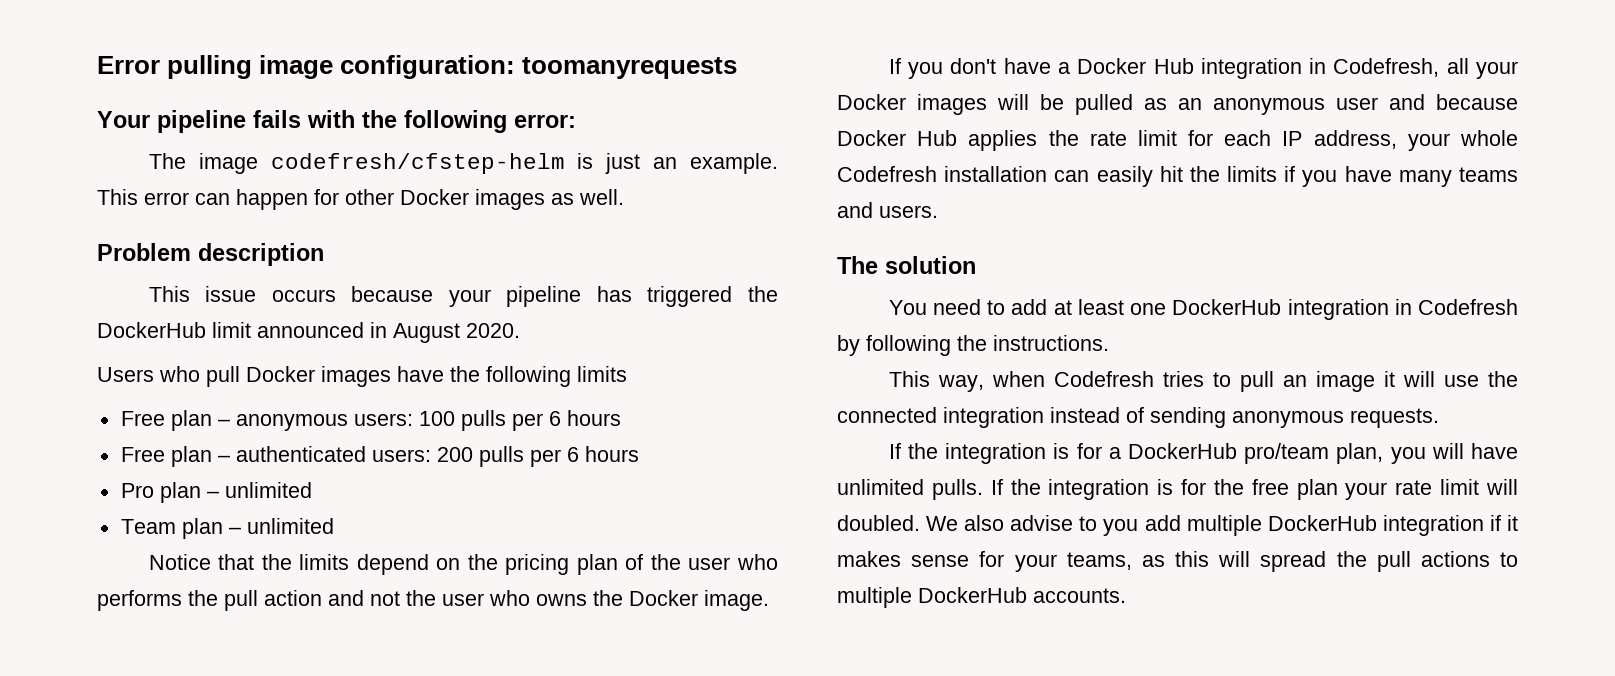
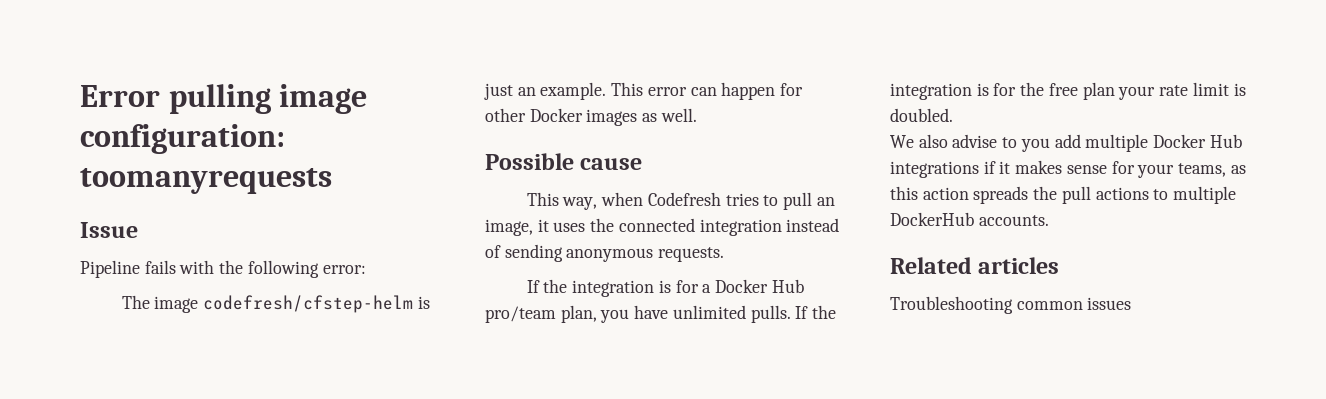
- Your pipeline fails with the following error:
+ Issue
+ Pipeline fails with the following error:
- Problem description
- This issue occurs because your pipeline has triggered the DockerHub limit announced in August 2020.
- Users who pull Docker images have the following limits
- Free plan – anonymous users: 100 pulls per 6 hours
- Free plan – authenticated users: 200 pulls per 6 hours
- Pro plan – unlimited
- Team plan – unlimited
- Notice that the limits depend on the pricing plan of the user who performs the pull action and not the user who owns the Docker image.
- If you don't have a Docker Hub integration in Codefresh, all your Docker images will be pulled as an anonymous user and because Docker Hub applies the rate limit for each IP address, your whole Codefresh installation can easily hit the limits if you have many teams and users.
- The solution
- You need to add at least one DockerHub integration in Codefresh by following the instructions.
+ Possible cause
- This way, when Codefresh tries to pull an image it will use the connected integration instead of sending anonymous requests.
+ This way, when Codefresh tries to pull an image, it uses the connected integration instead of sending anonymous requests.
- If the integration is for a DockerHub pro/team plan, you will have unlimited pulls.
+ If the integration is for a Docker Hub pro/team plan, you have unlimited pulls.
- If the integration is for the free plan your rate limit will doubled. We also advise to you add multiple DockerHub integration if it makes sense for your teams, as this will spread the pull actions to multiple DockerHub accounts.
+ If the integration is for the free plan your rate limit is doubled.
+ We also advise to you add multiple Docker Hub integrations if it makes sense for your teams, as this action spreads the pull actions to multiple DockerHub accounts.
+ Related articles
+ Troubleshooting common issues

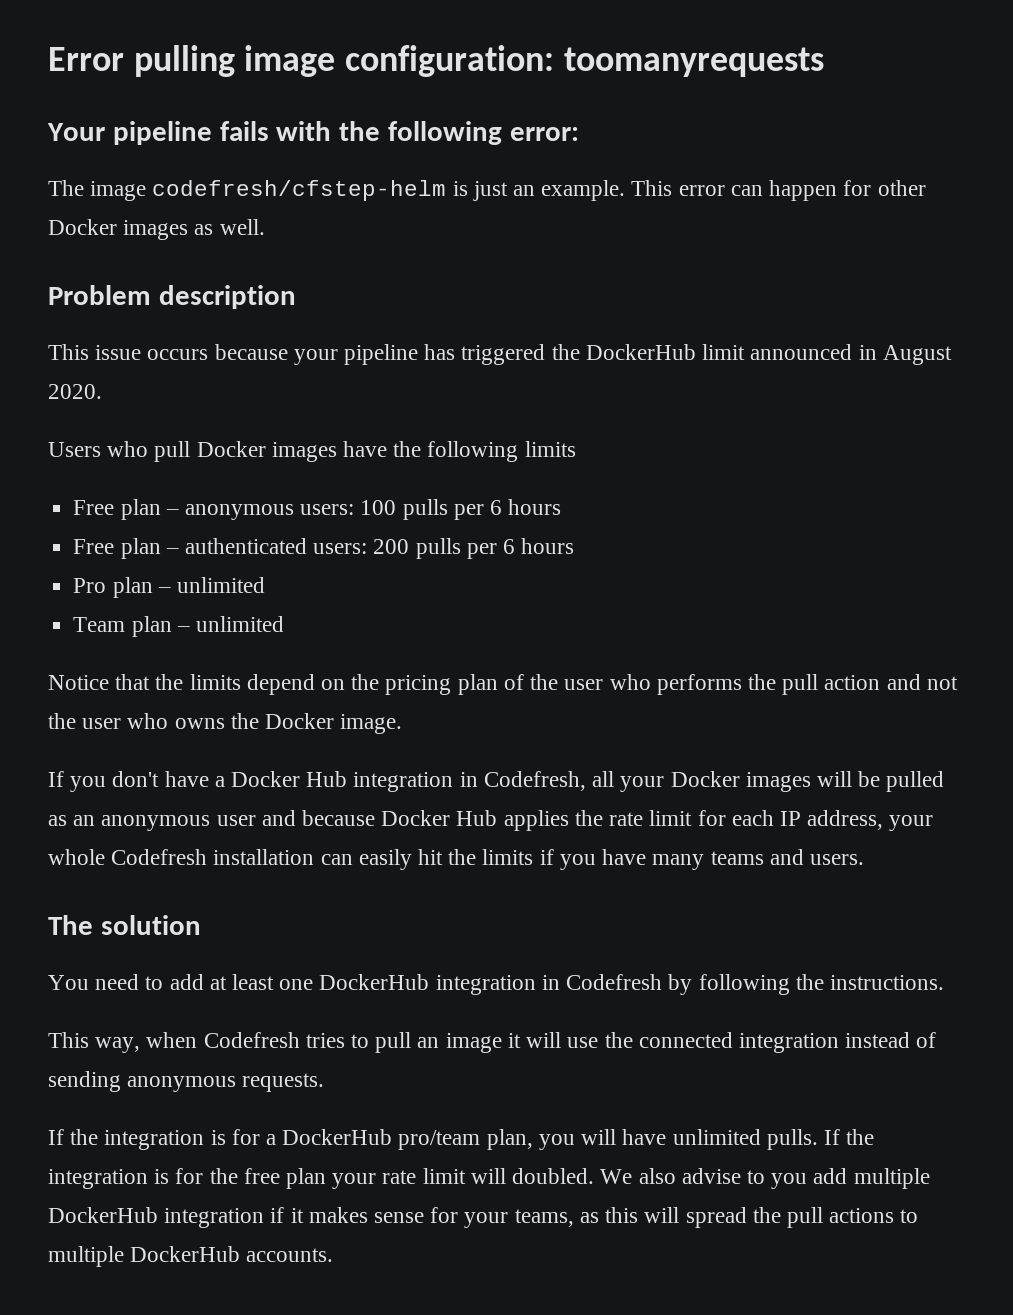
- Issue
- Pipeline fails with the following error:
+ Your pipeline fails with the following error:
- Possible cause
+ Problem description
+ This issue occurs because your pipeline has triggered the DockerHub limit announced in August 2020.
+ Users who pull Docker images have the following limits
+ Free plan – anonymous users: 100 pulls per 6 hours
+ Free plan – authenticated users: 200 pulls per 6 hours
+ Pro plan – unlimited
+ Team plan – unlimited
+ Notice that the limits depend on the pricing plan of the user who performs the pull action and not the user who owns the Docker image.
+ If you don't have a Docker Hub integration in Codefresh, all your Docker images will be pulled as an anonymous user and because Docker Hub applies the rate limit for each IP address, your whole Codefresh installation can easily hit the limits if you have many teams and users.
+ The solution
+ You need to add at least one DockerHub integration in Codefresh by following the instructions.
- This way, when Codefresh tries to pull an image, it uses the connected integration instead of sending anonymous requests.
+ This way, when Codefresh tries to pull an image it will use the connected integration instead of sending anonymous requests.
- If the integration is for a Docker Hub pro/team plan, you have unlimited pulls.
+ If the integration is for a DockerHub pro/team plan, you will have unlimited pulls.
- If the integration is for the free plan your rate limit is doubled.
- We also advise to you add multiple Docker Hub integrations if it makes sense for your teams, as this action spreads the pull actions to multiple DockerHub accounts.
+ If the integration is for the free plan your rate limit will doubled. We also advise to you add multiple DockerHub integration if it makes sense for your teams, as this will spread the pull actions to multiple DockerHub accounts.
- Related articles
- Troubleshooting common issues

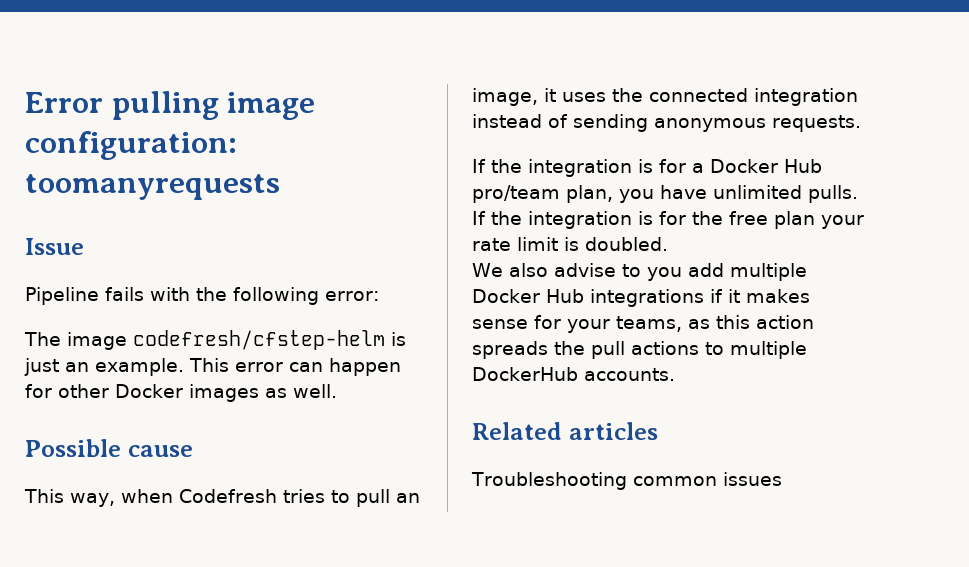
- Your pipeline fails with the following error:
+ Issue
+ Pipeline fails with the following error:
- Problem description
- This issue occurs because your pipeline has triggered the DockerHub limit announced in August 2020.
- Users who pull Docker images have the following limits
- Free plan – anonymous users: 100 pulls per 6 hours
- Free plan – authenticated users: 200 pulls per 6 hours
- Pro plan – unlimited
- Team plan – unlimited
- Notice that the limits depend on the pricing plan of the user who performs the pull action and not the user who owns the Docker image.
- If you don't have a Docker Hub integration in Codefresh, all your Docker images will be pulled as an anonymous user and because Docker Hub applies the rate limit for each IP address, your whole Codefresh installation can easily hit the limits if you have many teams and users.
- The solution
- You need to add at least one DockerHub integration in Codefresh by following the instructions.
+ Possible cause
- This way, when Codefresh tries to pull an image it will use the connected integration instead of sending anonymous requests.
+ This way, when Codefresh tries to pull an image, it uses the connected integration instead of sending anonymous requests.
- If the integration is for a DockerHub pro/team plan, you will have unlimited pulls.
+ If the integration is for a Docker Hub pro/team plan, you have unlimited pulls.
- If the integration is for the free plan your rate limit will doubled. We also advise to you add multiple DockerHub integration if it makes sense for your teams, as this will spread the pull actions to multiple DockerHub accounts.
+ If the integration is for the free plan your rate limit is doubled.
+ We also advise to you add multiple Docker Hub integrations if it makes sense for your teams, as this action spreads the pull actions to multiple DockerHub accounts.
+ Related articles
+ Troubleshooting common issues

